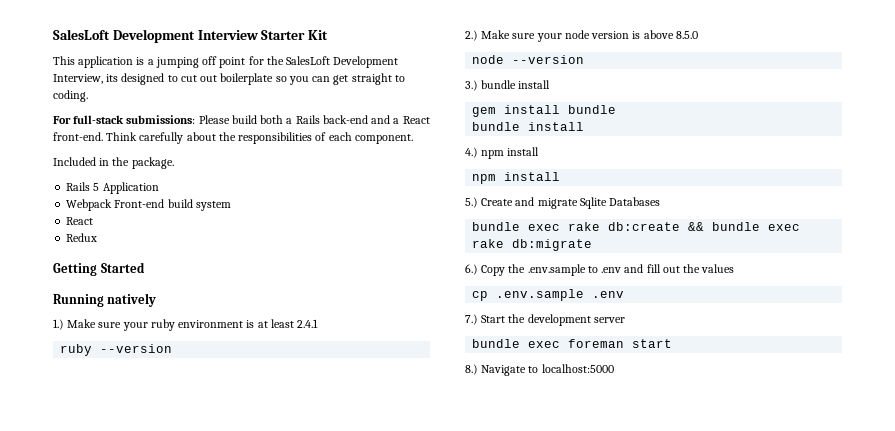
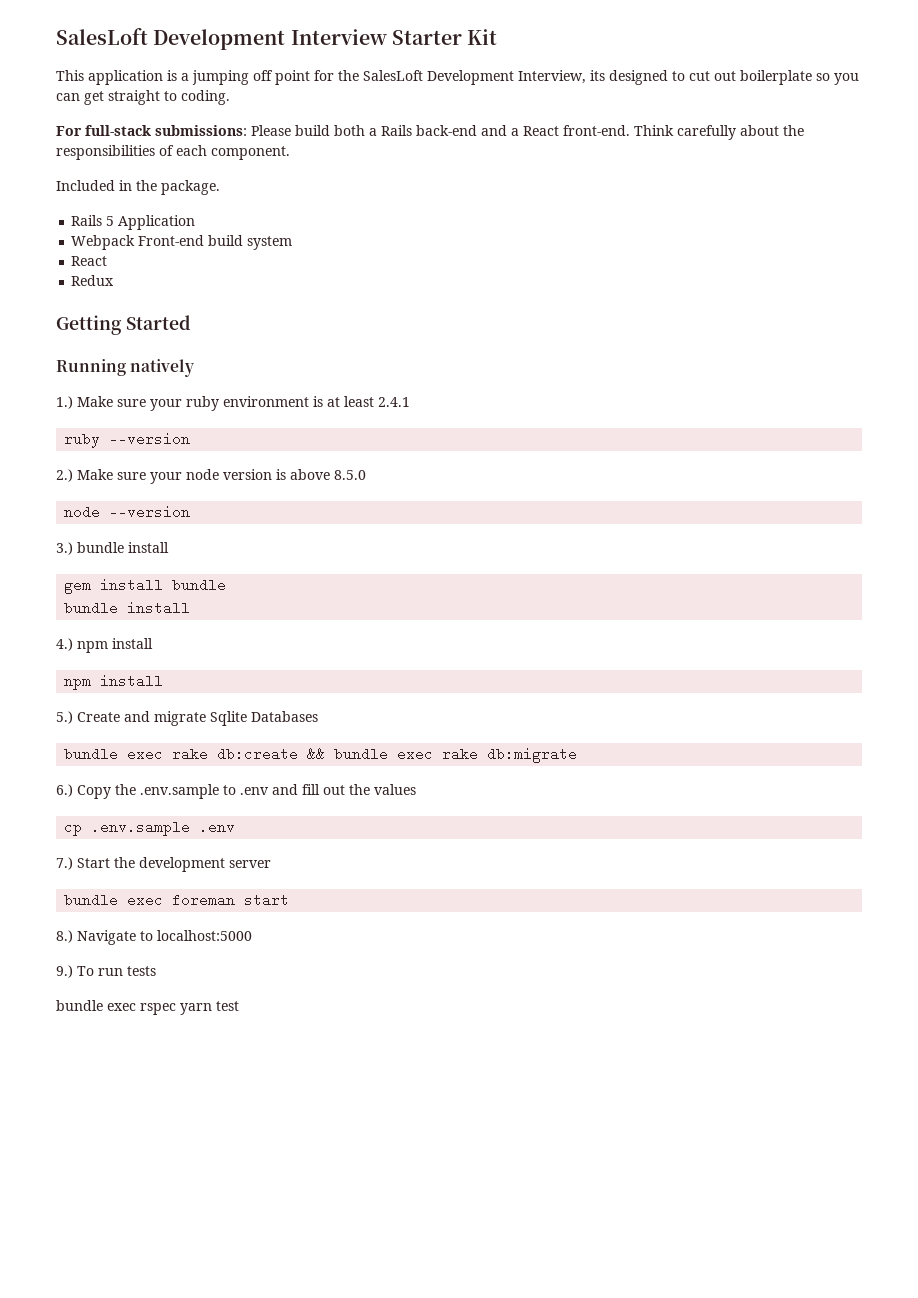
+ 9.) To run tests
+ bundle exec rspec yarn test

